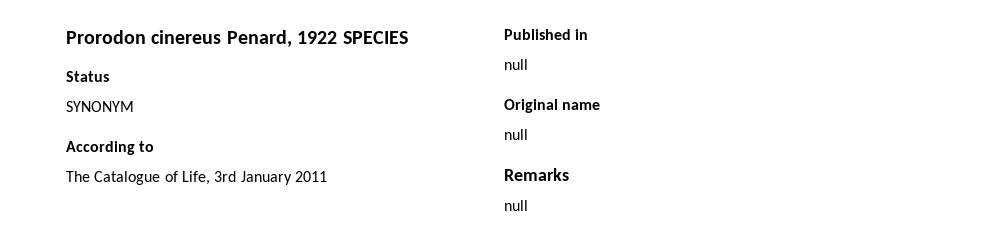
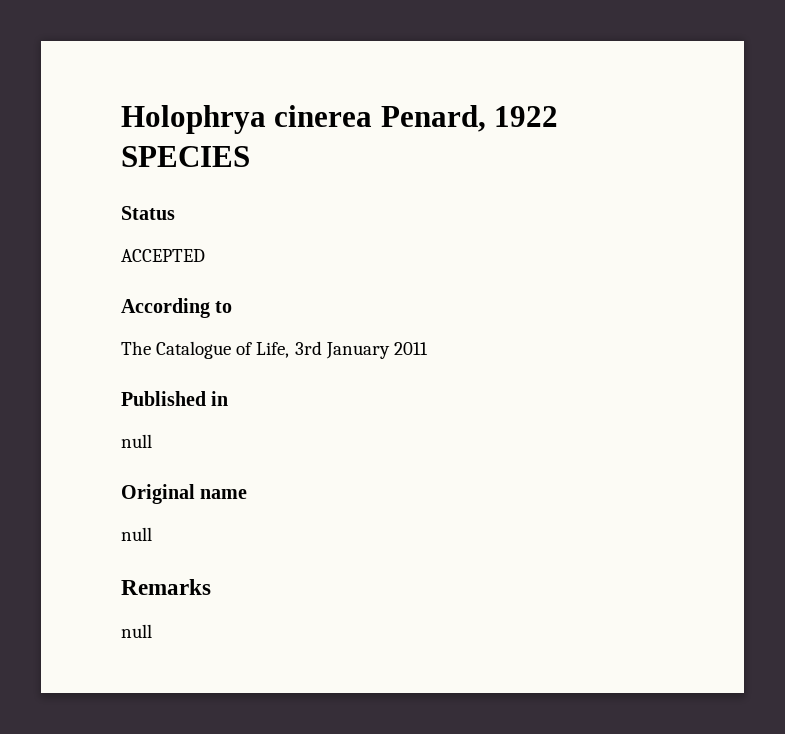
- Prorodon cinereus Penard, 1922 SPECIES
+ Holophrya cinerea Penard, 1922 SPECIES
- SYNONYM
+ ACCEPTED

